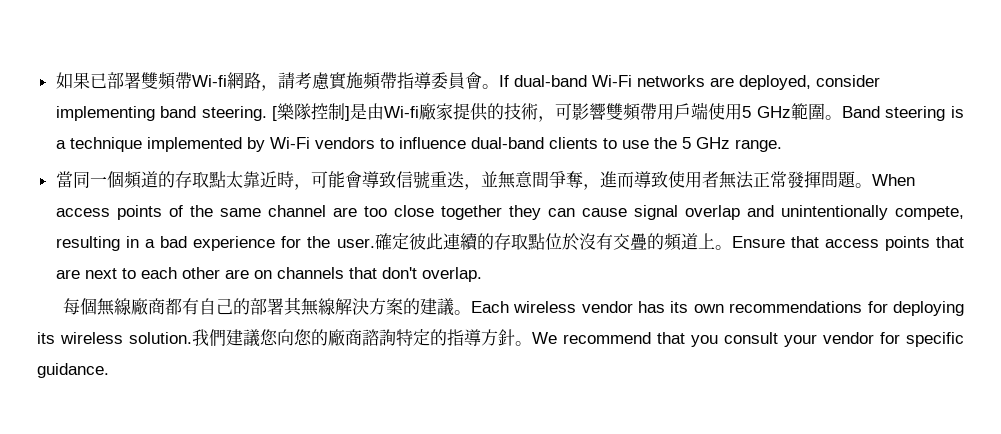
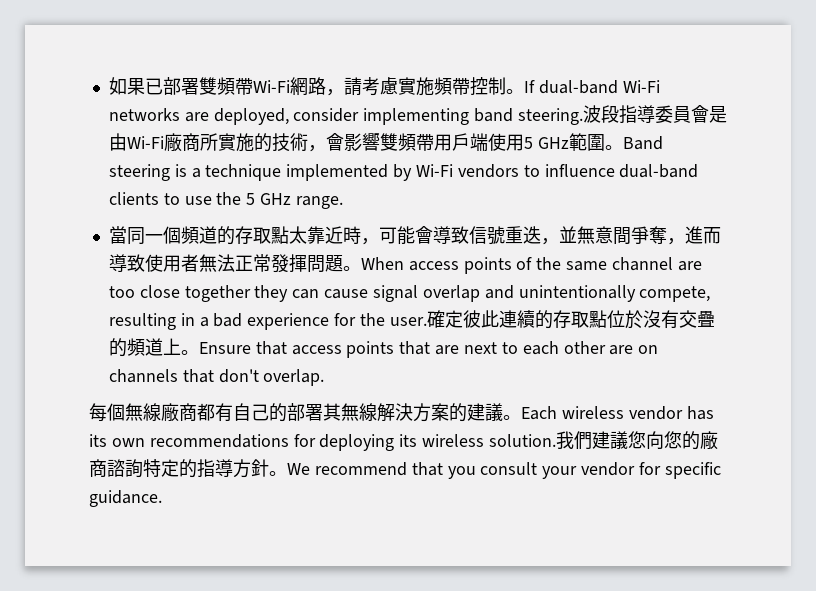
- 如果已部署雙頻帶Wi-fi網路，請考慮實施頻帶指導委員會。
+ 如果已部署雙頻帶Wi-Fi網路，請考慮實施頻帶控制。
- [樂隊控制]是由Wi-fi廠家提供的技術，可影響雙頻帶用戶端使用5 GHz範圍。
+ 波段指導委員會是由Wi-Fi廠商所實施的技術，會影響雙頻帶用戶端使用5 GHz範圍。

